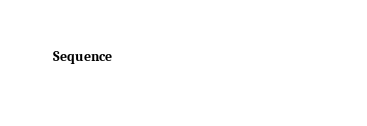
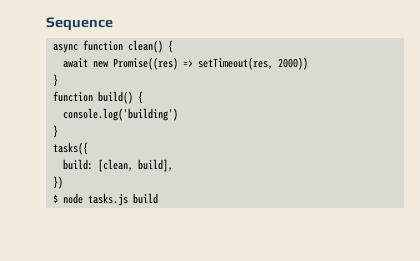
+ async function clean() {
+ await new Promise((res) => setTimeout(res, 2000))
+ }
+ function build() {
+ console.log('building')
+ }
+ tasks({
+ build: [clean, build],
+ })
+ $ node tasks.js build

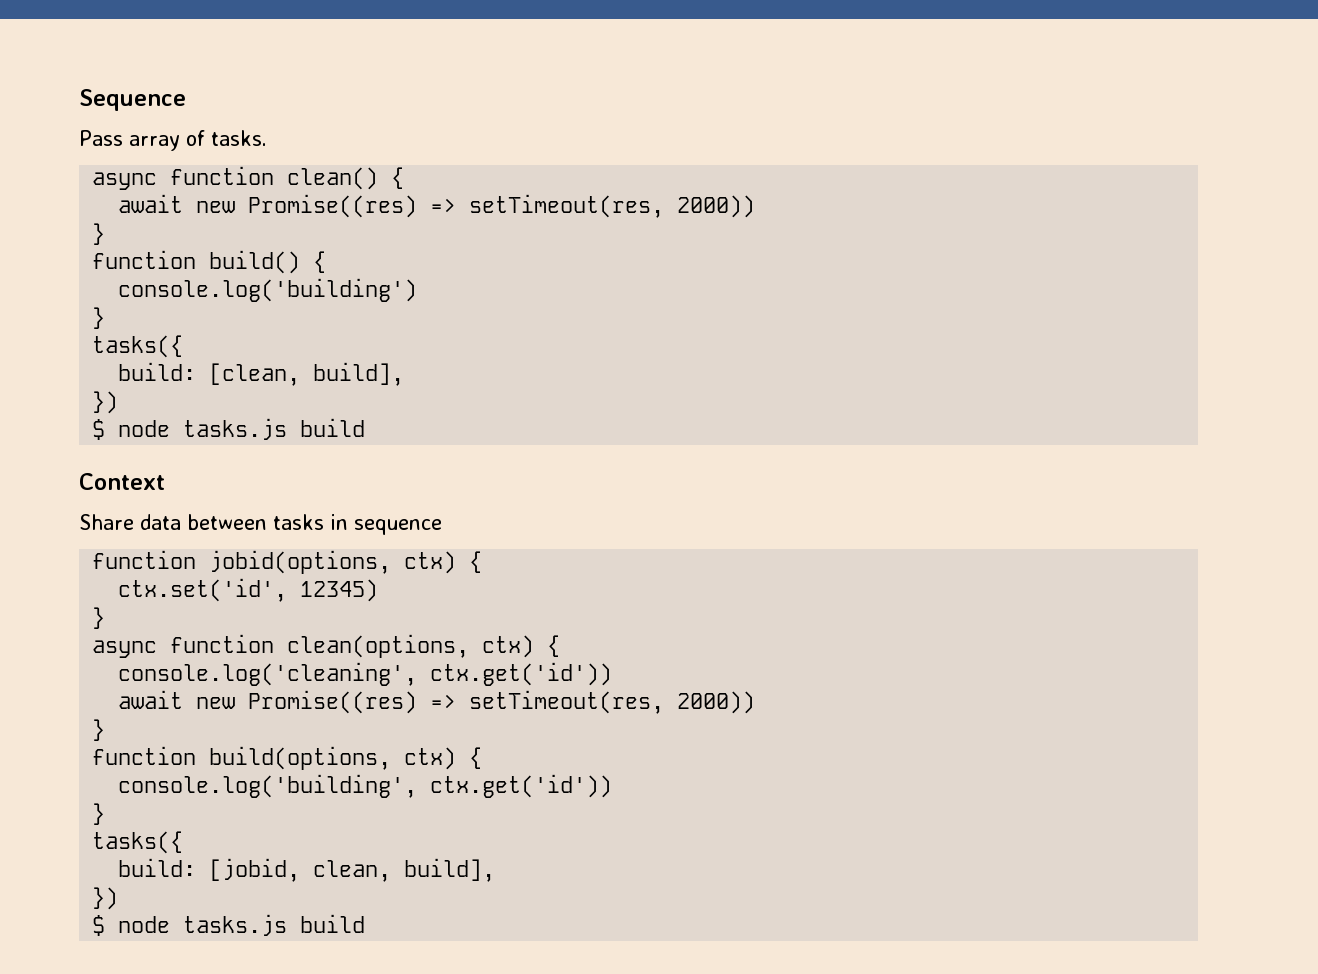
+ Pass array of tasks.
+ Context
+ Share data between tasks in sequence
+ function jobid(options, ctx) {
+ ctx.set('id', 12345)
+ }
+ async function clean(options, ctx) {
+ console.log('cleaning', ctx.get('id'))
+ await new Promise((res) => setTimeout(res, 2000))
+ }
+ function build(options, ctx) {
+ console.log('building', ctx.get('id'))
+ }
+ tasks({
+ build: [jobid, clean, build],
+ })
+ $ node tasks.js build

